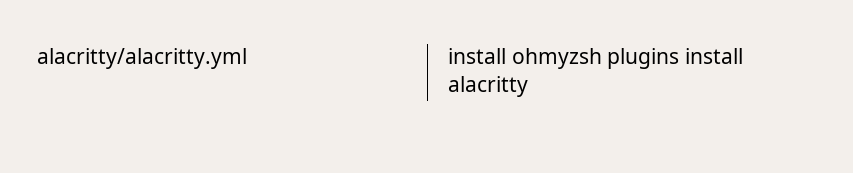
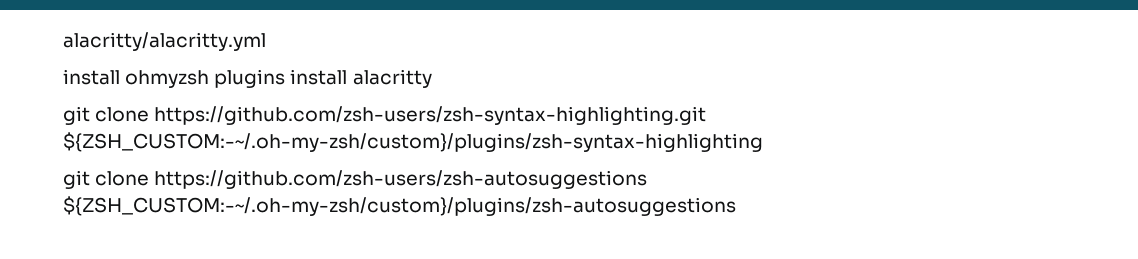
+ git clone https://github.com/zsh-users/zsh-syntax-highlighting.git ${ZSH_CUSTOM:-~/.oh-my-zsh/custom}/plugins/zsh-syntax-highlighting
+ git clone https://github.com/zsh-users/zsh-autosuggestions ${ZSH_CUSTOM:-~/.oh-my-zsh/custom}/plugins/zsh-autosuggestions

